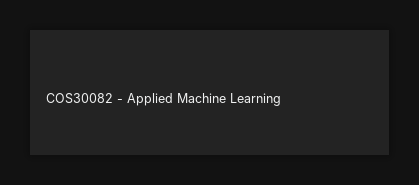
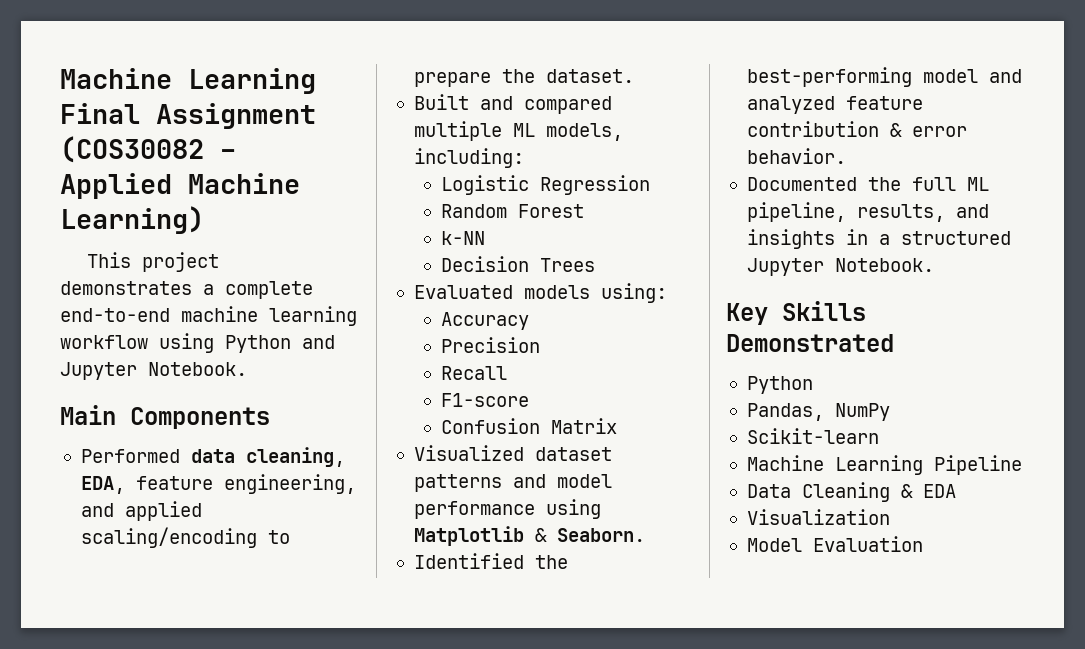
- COS30082 - Applied Machine Learning
+ Machine Learning Final Assignment (COS30082 – Applied Machine Learning)
+ This project demonstrates a complete end-to-end machine learning workflow using Python and Jupyter Notebook.
+ Main Components
+ Performed data cleaning, EDA, feature engineering, and applied scaling/encoding to prepare the dataset.
+ Built and compared multiple ML models, including:
+ Logistic Regression
+ Random Forest
+ k-NN
+ Decision Trees
+ Evaluated models using:
+ Accuracy
+ Precision
+ Recall
+ F1-score
+ Confusion Matrix
+ Visualized dataset patterns and model performance using Matplotlib & Seaborn.
+ Identified the best-performing model and analyzed feature contribution & error behavior.
+ Documented the full ML pipeline, results, and insights in a structured Jupyter Notebook.
+ Key Skills Demonstrated
+ Python
+ Pandas, NumPy
+ Scikit-learn
+ Machine Learning Pipeline
+ Data Cleaning & EDA
+ Visualization
+ Model Evaluation

